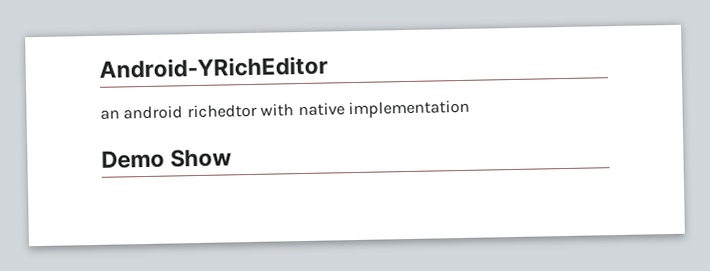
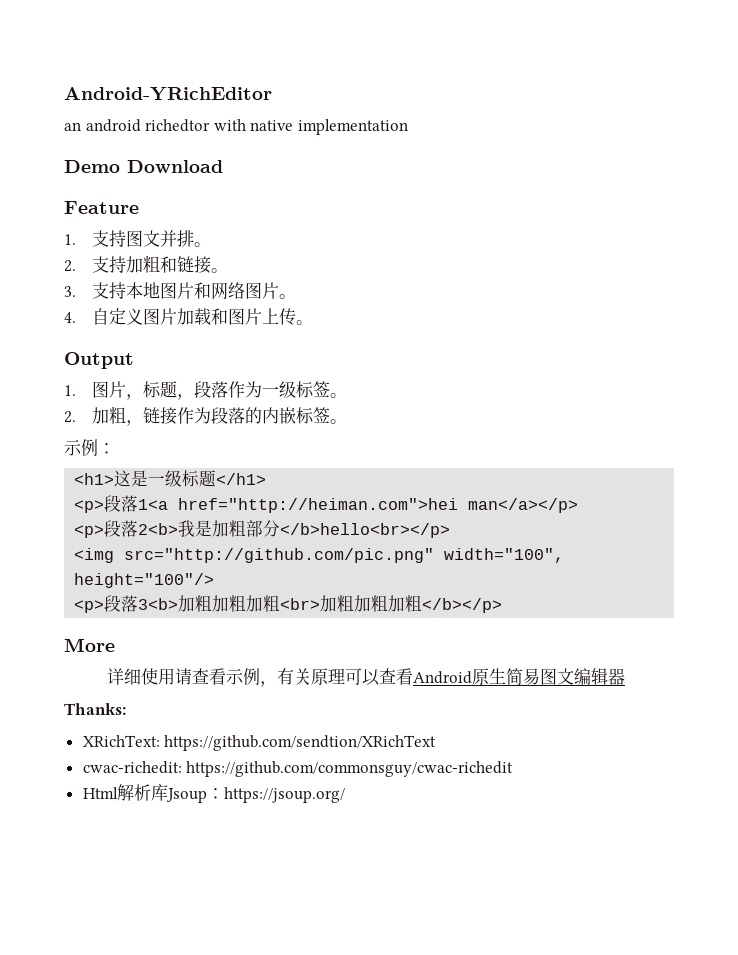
- Demo Show
+ Demo Download
+ Feature
+ 1.支持图文并排。
+ 2.支持加粗和链接。
+ 3.支持本地图片和网络图片。
+ 4.自定义图片加载和图片上传。
+ Output
+ 1.图片，标题，段落作为一级标签。
+ 2.加粗，链接作为段落的内嵌标签。
+ 示例：
+ <h1>这是一级标题</h1>
+ <p>段落1<a href="http://heiman.com">hei man</a></p>
+ <p>段落2<b>我是加粗部分</b>hello<br></p>
+ <img src="http://github.com/pic.png" width="100", height="100"/>
+ <p>段落3<b>加粗加粗加粗<br>加粗加粗加粗</b></p>
+ More
+ 详细使用请查看示例，有关原理可以查看Android原生简易图文编辑器
+ Thanks:
+ XRichText: https://github.com/sendtion/XRichText
+ cwac-richedit: https://github.com/commonsguy/cwac-richedit
+ Html解析库Jsoup：https://jsoup.org/

